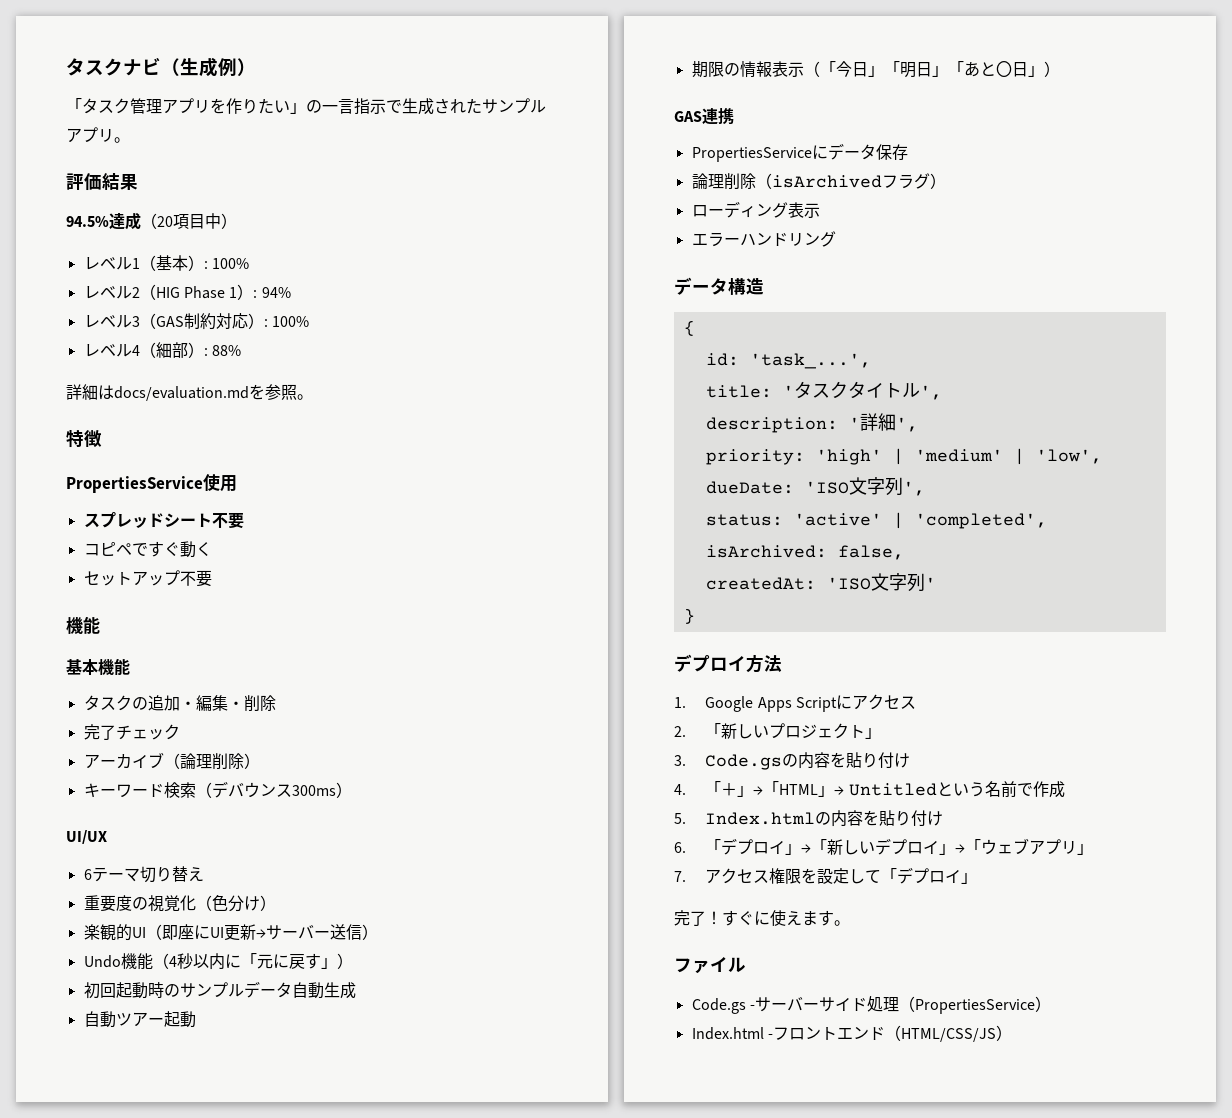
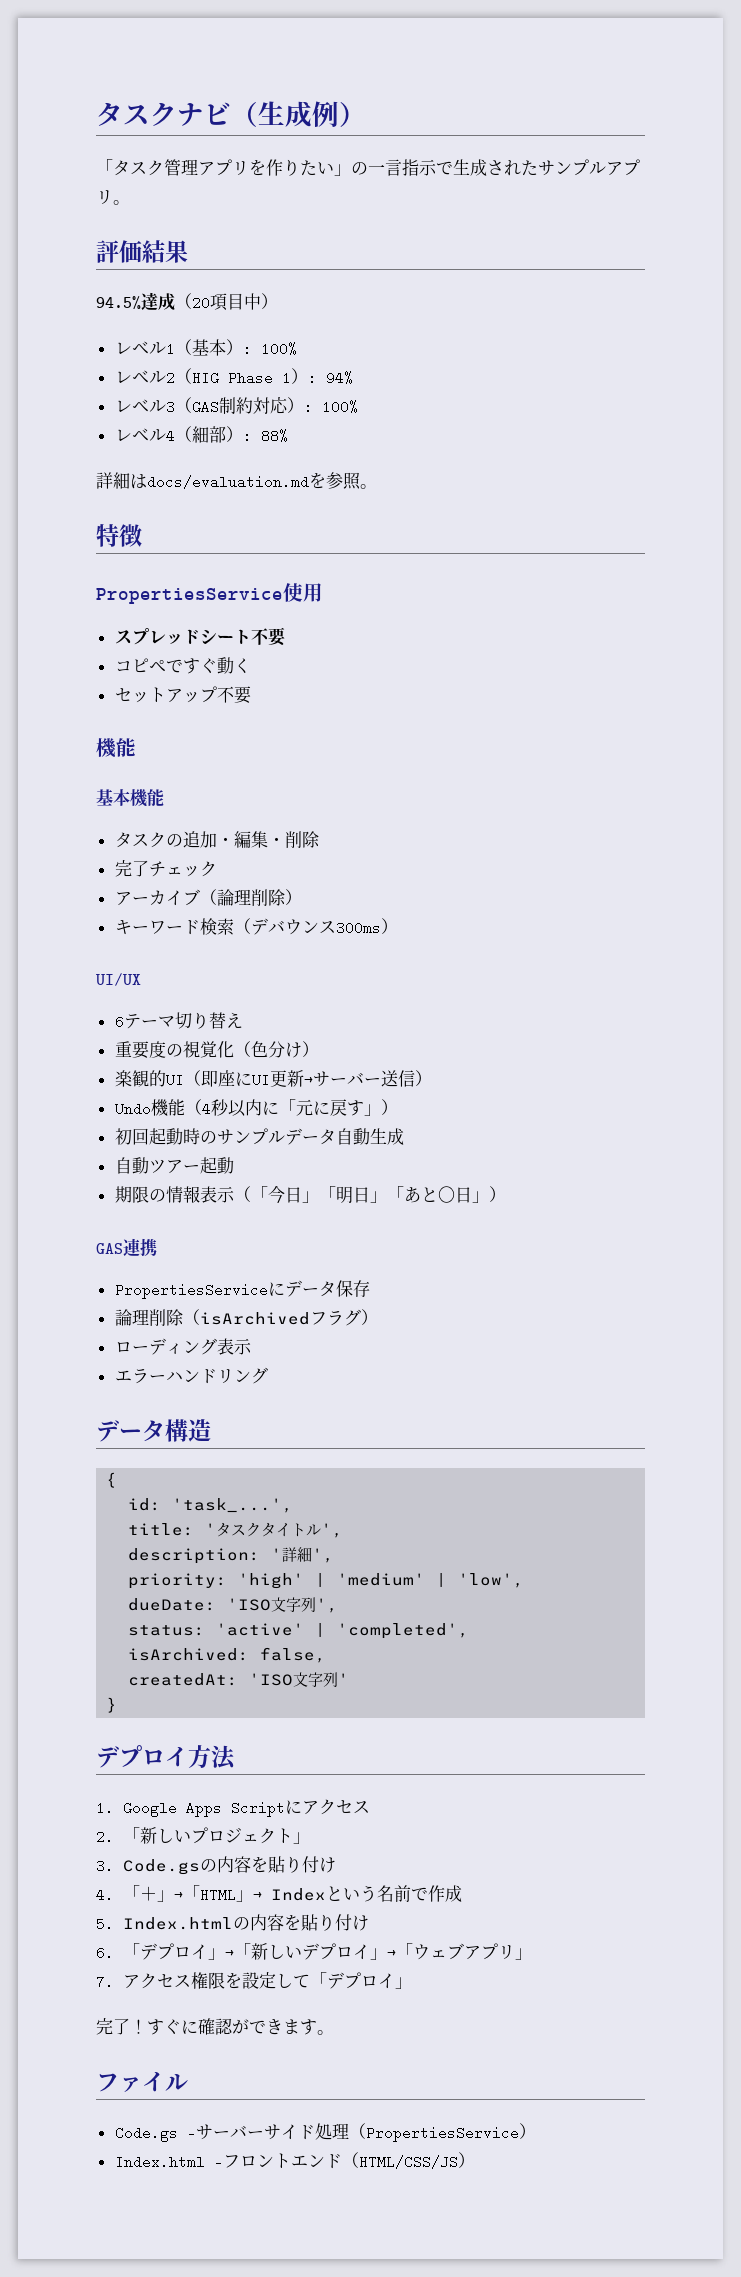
- 4.「＋」→「HTML」→ Untitledという名前で作成
+ 4.「＋」→「HTML」→ Indexという名前で作成
- すぐに使えます。
+ すぐに確認ができます。

